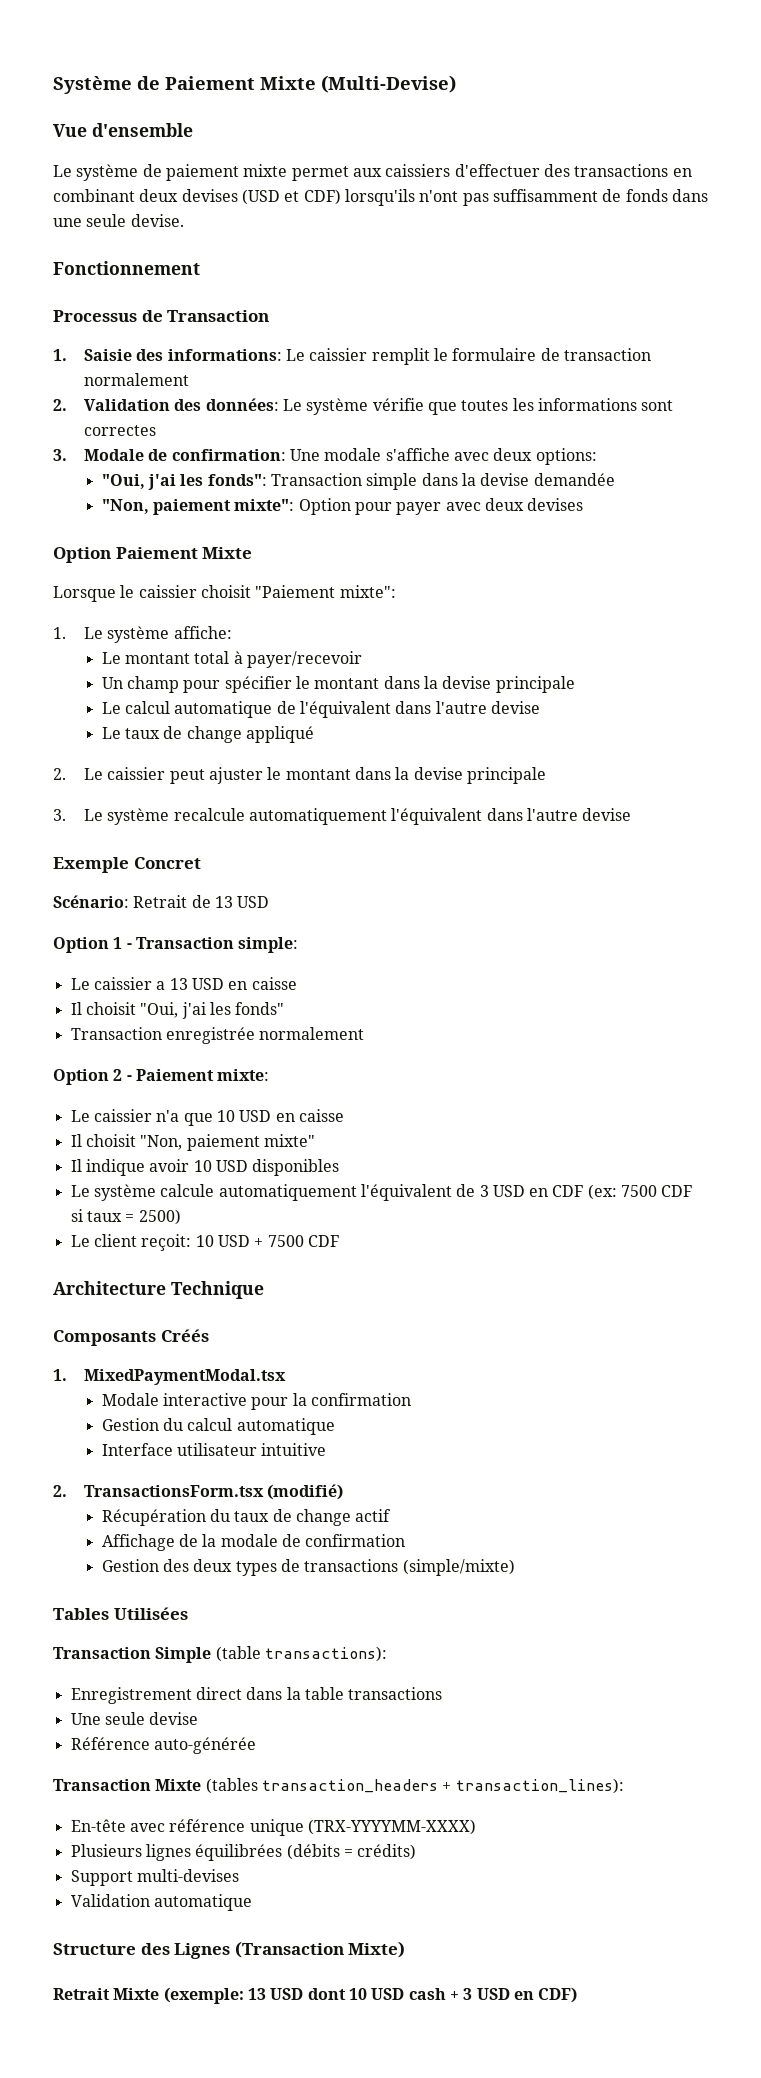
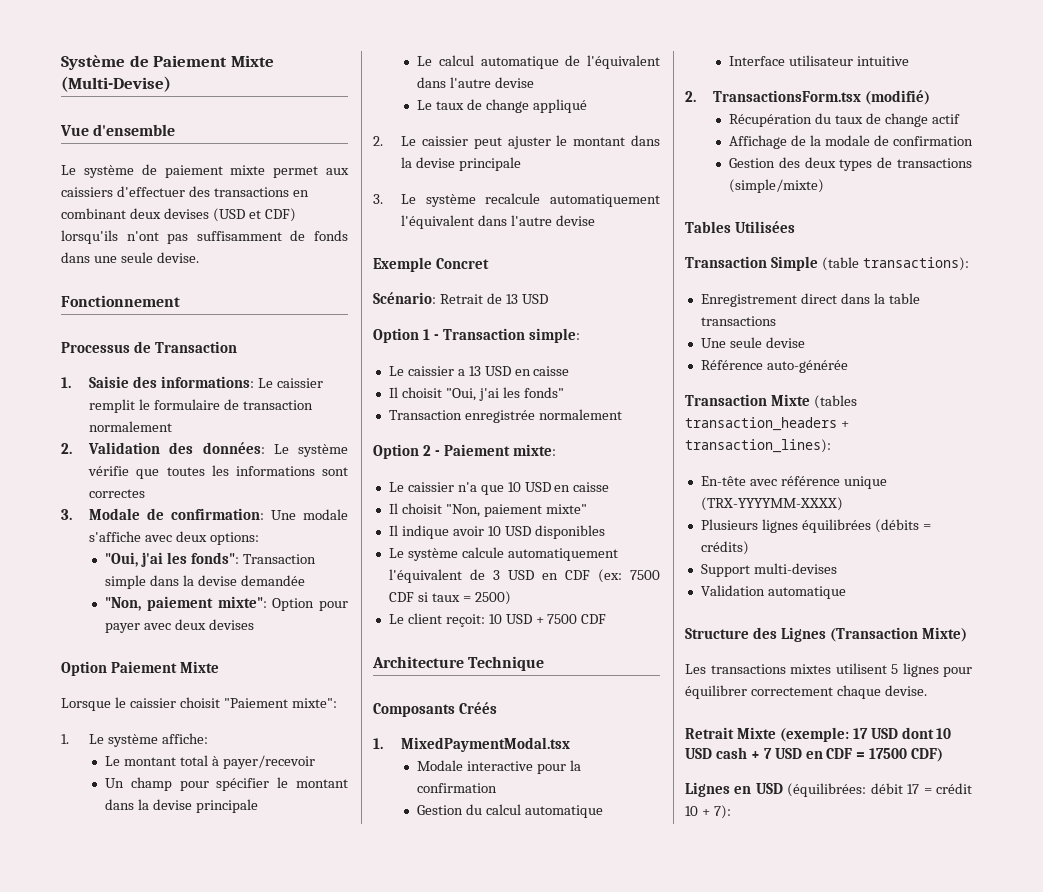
+ Les transactions mixtes utilisent 5 lignes pour équilibrer correctement chaque devise.
- Retrait Mixte (exemple: 13 USD dont 10 USD cash + 3 USD en CDF)
+ Retrait Mixte (exemple: 17 USD dont 10 USD cash + 7 USD en CDF = 17500 CDF)
+ Lignes en USD (équilibrées: débit 17 = crédit 10 + 7):

